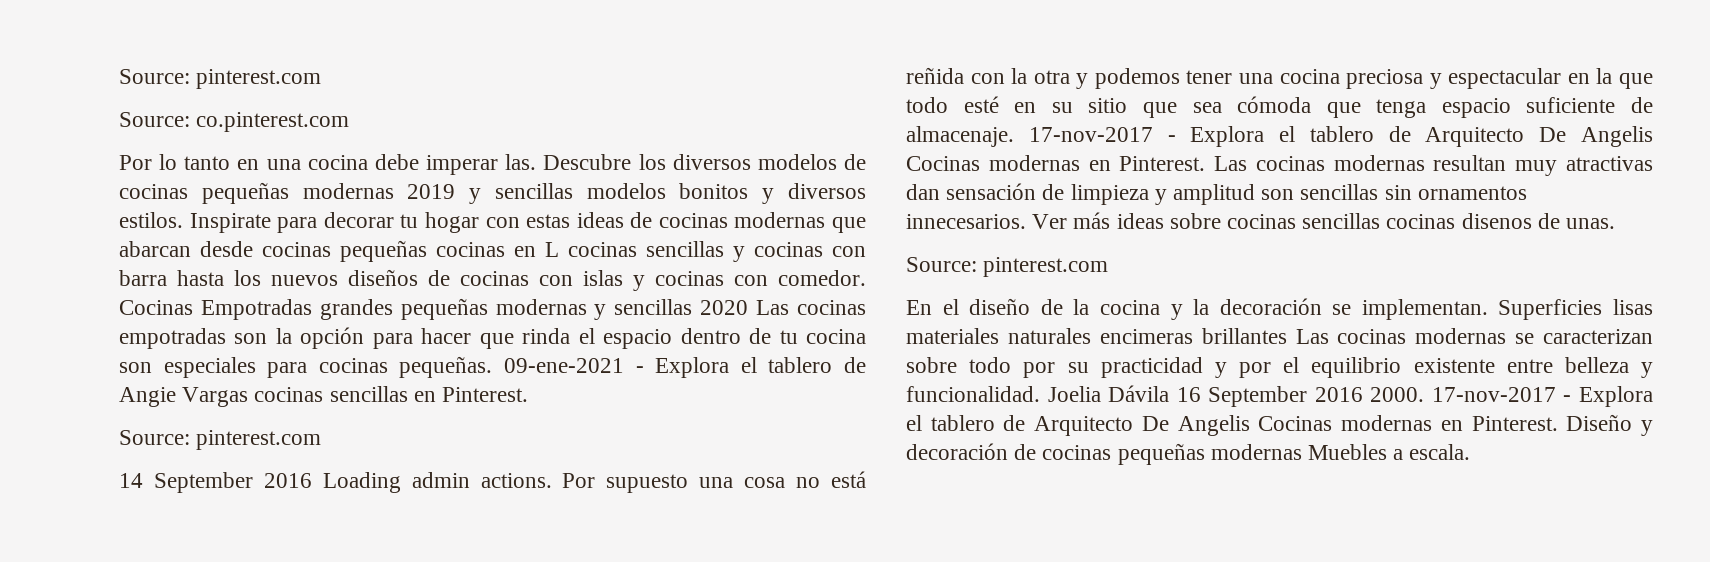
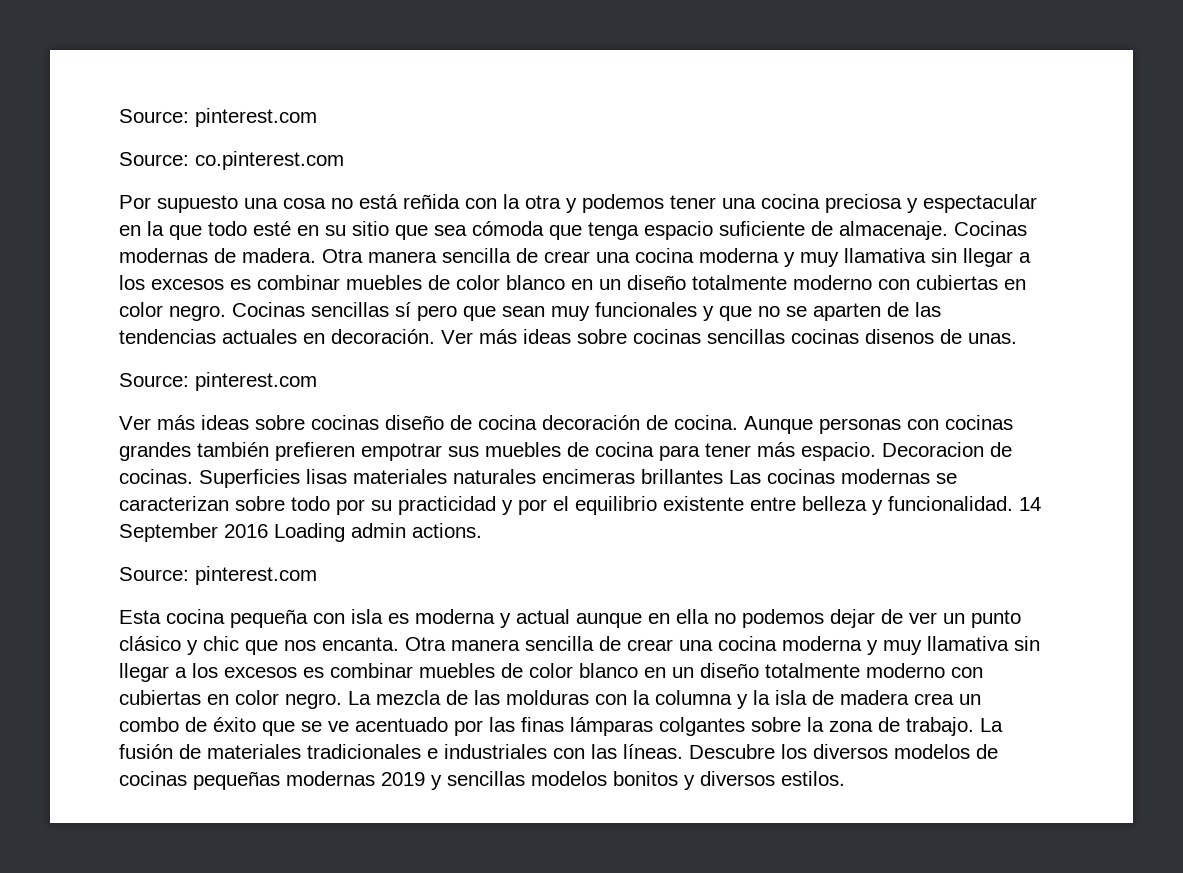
- Por lo tanto en una cocina debe imperar las. Descubre los diversos modelos de cocinas pequeñas modernas 2019 y sencillas modelos bonitos y diversos estilos. Inspirate para decorar tu hogar con estas ideas de cocinas modernas que abarcan desde cocinas pequeñas cocinas en L cocinas sencillas y cocinas con barra hasta los nuevos diseños de cocinas con islas y cocinas con comedor. Cocinas Empotradas grandes pequeñas modernas y sencillas 2020 Las cocinas empotradas son la opción para hacer que rinda el espacio dentro de tu cocina son especiales para cocinas pequeñas. 09-ene-2021 - Explora el tablero de Angie Vargas cocinas sencillas en Pinterest.
- Source: pinterest.com
- 14 September 2016 Loading admin actions. Por supuesto una cosa no está reñida con la otra y podemos tener una cocina preciosa y espectacular en la que todo esté en su sitio que sea cómoda que tenga espacio suficiente de almacenaje.
+ Por supuesto una cosa no está reñida con la otra y podemos tener una cocina preciosa y espectacular en la que todo esté en su sitio que sea cómoda que tenga espacio suficiente de almacenaje.
- 17-nov-2017 - Explora el tablero de Arquitecto De Angelis Cocinas modernas en Pinterest. Las cocinas modernas resultan muy atractivas dan sensación de limpieza y amplitud son sencillas sin ornamentos innecesarios.
+ Cocinas modernas de madera. Otra manera sencilla de crear una cocina moderna y muy llamativa sin llegar a los excesos es combinar muebles de color blanco en un diseño totalmente moderno con cubiertas en color negro. Cocinas sencillas sí pero que sean muy funcionales y que no se aparten de las tendencias actuales en decoración.
- En el diseño de la cocina y la decoración se implementan.
+ Ver más ideas sobre cocinas diseño de cocina decoración de cocina. Aunque personas con cocinas grandes también prefieren empotrar sus muebles de cocina para tener más espacio. Decoracion de cocinas.
- Joelia Dávila 16 September 2016 2000. 17-nov-2017 - Explora el tablero de Arquitecto De Angelis Cocinas modernas en Pinterest. Diseño y decoración de cocinas pequeñas modernas Muebles a escala.
+ 14 September 2016 Loading admin actions.
+ Source: pinterest.com
+ Esta cocina pequeña con isla es moderna y actual aunque en ella no podemos dejar de ver un punto clásico y chic que nos encanta. Otra manera sencilla de crear una cocina moderna y muy llamativa sin llegar a los excesos es combinar muebles de color blanco en un diseño totalmente moderno con cubiertas en color negro. La mezcla de las molduras con la columna y la isla de madera crea un combo de éxito que se ve acentuado por las finas lámparas colgantes sobre la zona de trabajo. La fusión de materiales tradicionales e industriales con las líneas. Descubre los diversos modelos de cocinas pequeñas modernas 2019 y sencillas modelos bonitos y diversos estilos.

